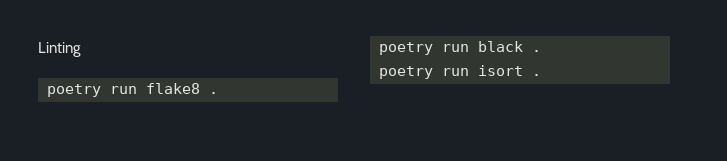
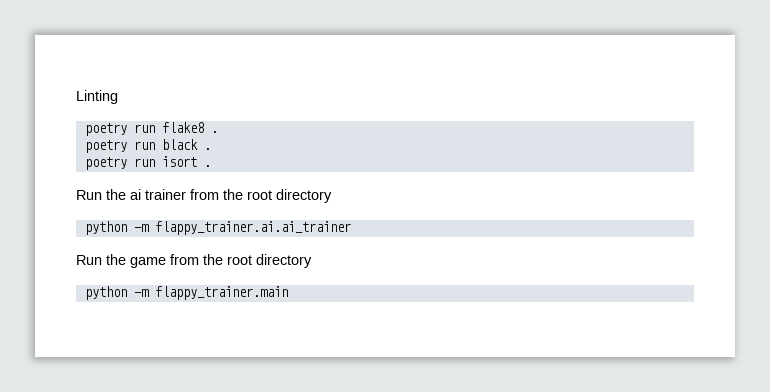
+ Run the ai trainer from the root directory
+ python -m flappy_trainer.ai.ai_trainer
+ Run the game from the root directory
+ python -m flappy_trainer.main

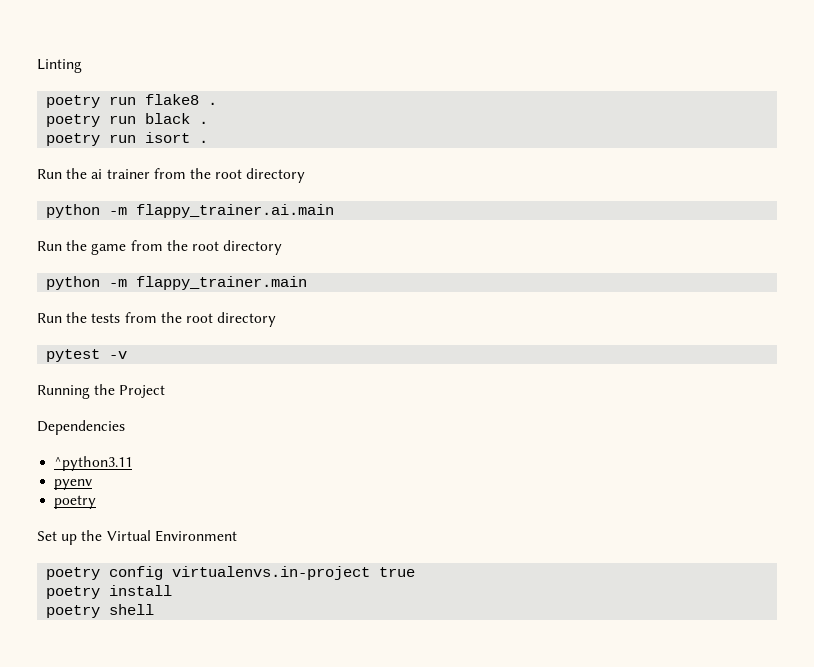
- python -m flappy_trainer.ai.ai_trainer
+ python -m flappy_trainer.ai.main
+ Run the tests from the root directory
+ pytest -v
+ Running the Project
+ Dependencies
+ ^python3.11
+ pyenv
+ poetry
+ Set up the Virtual Environment
+ poetry config virtualenvs.in-project true
+ poetry install
+ poetry shell

